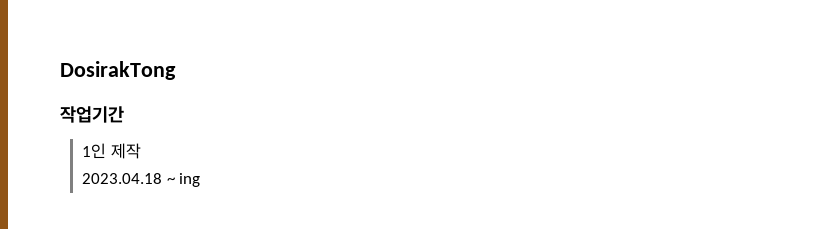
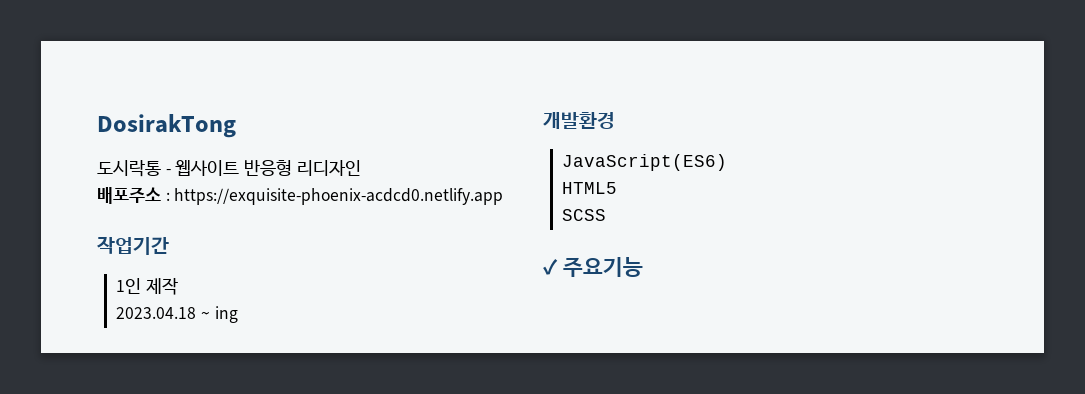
+ 도시락통 - 웹사이트 반응형 리디자인
+ 배포주소 : https://exquisite-phoenix-acdcd0.netlify.app
+ 개발환경
+ JavaScript(ES6)
+ HTML5
+ SCSS
+ ✓ 주요기능

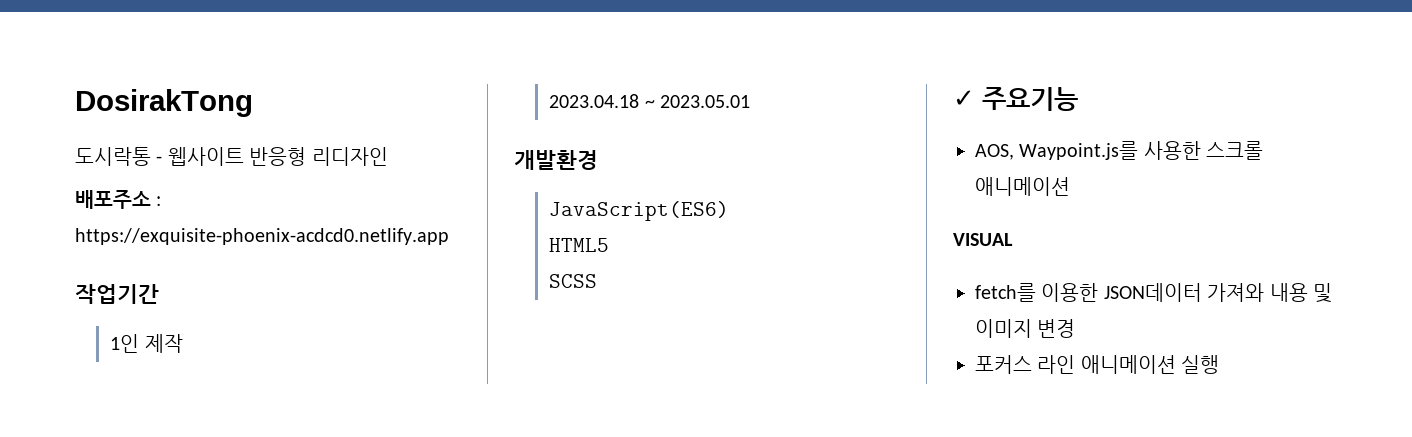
- 2023.04.18 ~ ing
+ 2023.04.18 ~ 2023.05.01
+ AOS, Waypoint.js를 사용한 스크롤 애니메이션
+ VISUAL
+ fetch를 이용한 JSON데이터 가져와 내용 및 이미지 변경
+ 포커스 라인 애니메이션 실행

